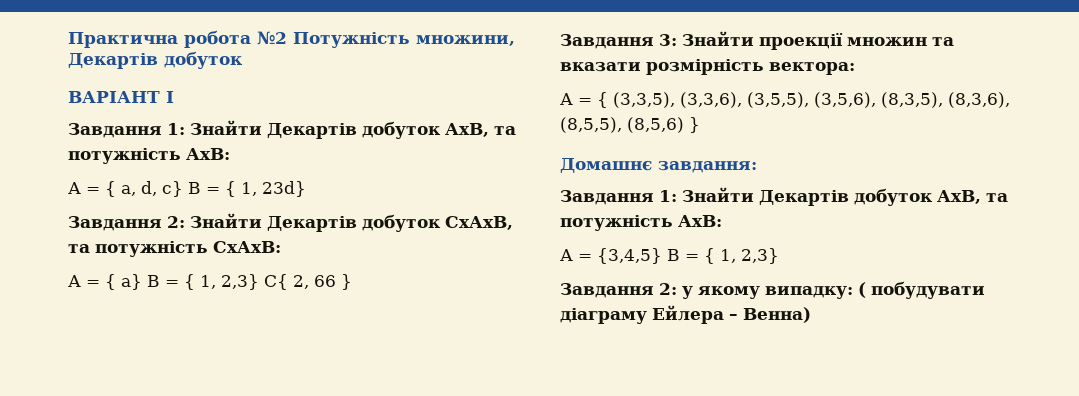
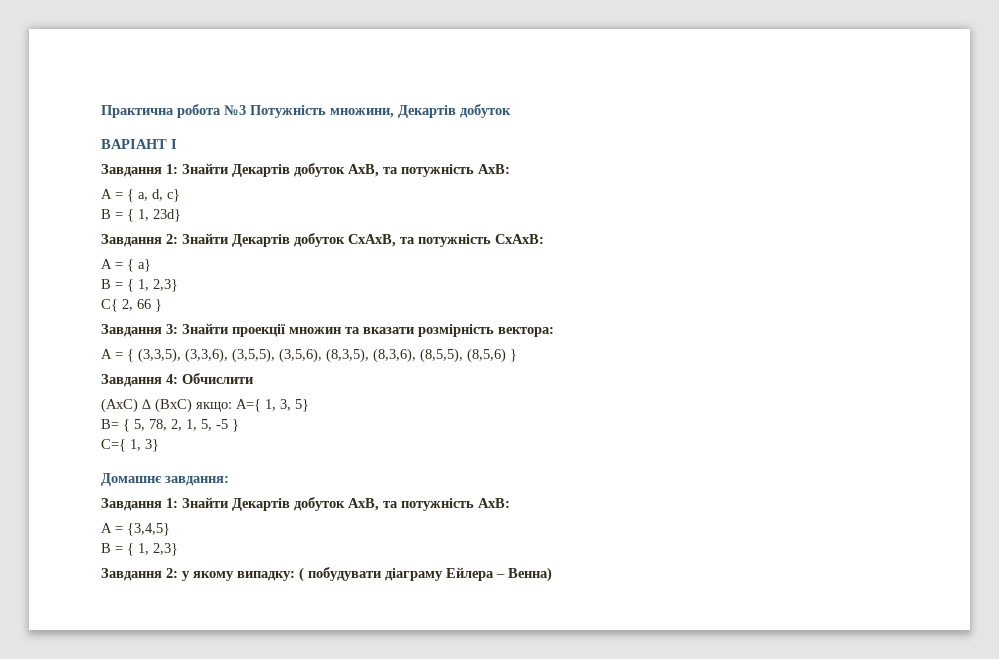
- Практична робота №2 Потужність множини, Декартів добуток
+ Практична робота №3 Потужність множини, Декартів добуток
- А = { a, d, c} В = { 1, 23d}
+ А = { a, d, c}
+ В = { 1, 23d}
- А = { a} В = { 1, 2,3} С{ 2, 66 }
+ А = { a}
+ В = { 1, 2,3}
+ С{ 2, 66 }
+ Завдання 4: Обчислити
+ (АхС) ∆ (ВхС) якщо: A={ 1, 3, 5}
+ B= { 5, 78, 2, 1, 5, -5 }
+ С={ 1, 3}
- А = {3,4,5} В = { 1, 2,3}
+ А = {3,4,5}
+ В = { 1, 2,3}

